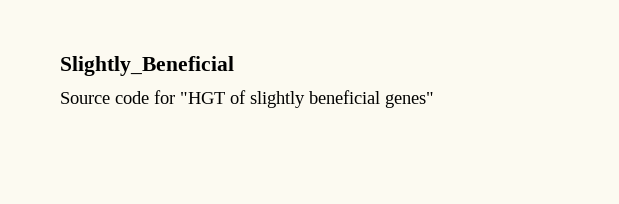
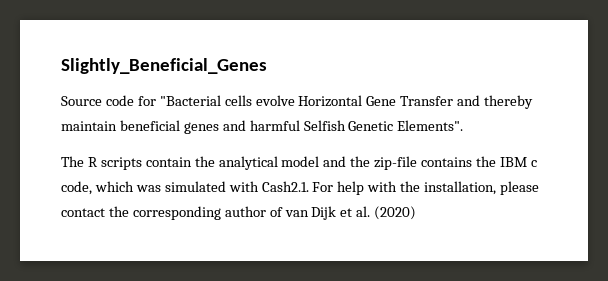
- Slightly_Beneficial
+ Slightly_Beneficial_Genes
- Source code for "HGT of slightly beneficial genes"
+ Source code for "Bacterial cells evolve Horizontal Gene Transfer and thereby maintain beneficial genes and harmful Selfish Genetic Elements".
+ The R scripts contain the analytical model and the zip-file contains the IBM c code, which was simulated with Cash2.1. For help with the installation, please contact the corresponding author of van Dijk et al. (2020)

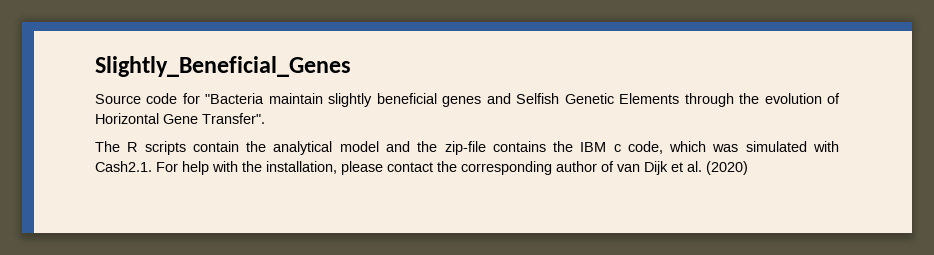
- Source code for "Bacterial cells evolve Horizontal Gene Transfer and thereby maintain beneficial genes and harmful Selfish Genetic Elements".
+ Source code for "Bacteria maintain slightly beneficial genes and Selfish Genetic Elements through the evolution of Horizontal Gene Transfer".

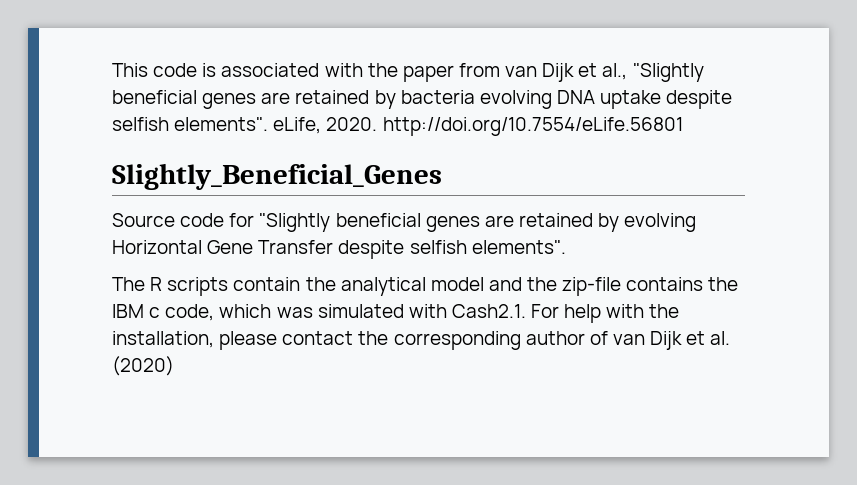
+ This code is associated with the paper from van Dijk et al., "Slightly beneficial genes are retained by bacteria evolving DNA uptake despite selfish elements". eLife, 2020. http://doi.org/10.7554/eLife.56801
  Slightly_Beneficial_Genes
- Source code for "Bacteria maintain slightly beneficial genes and Selfish Genetic Elements through the evolution of Horizontal Gene Transfer".
+ Source code for "Slightly beneficial genes are retained by evolving Horizontal Gene Transfer despite selfish elements".

